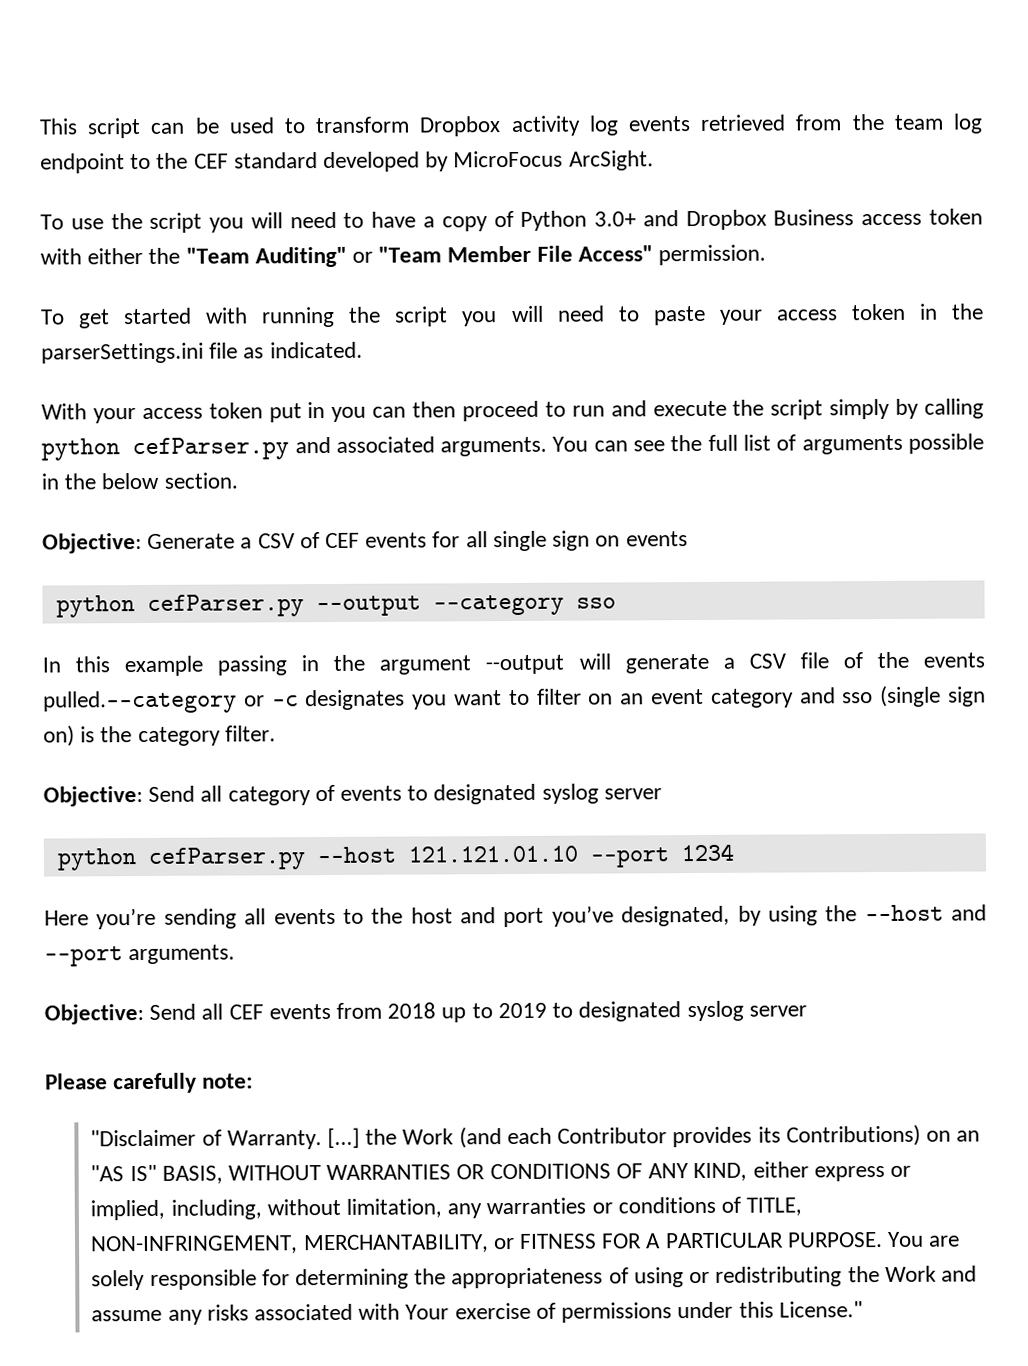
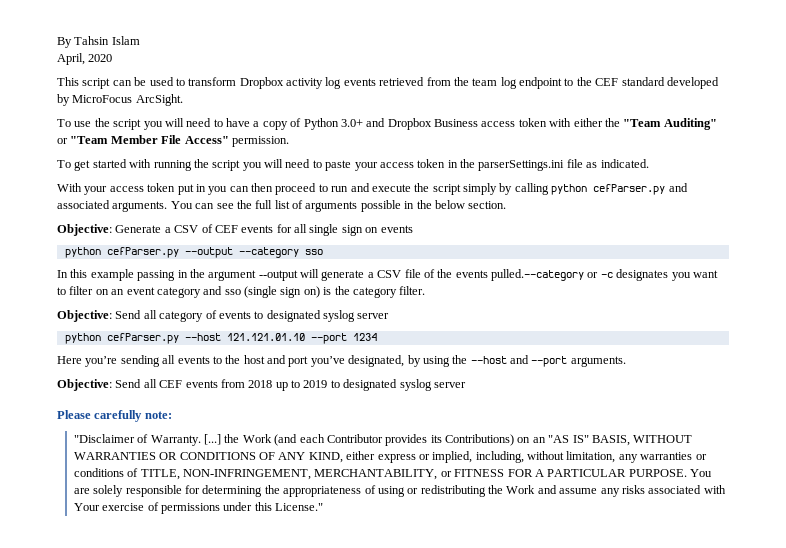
+ By Tahsin Islam
+ April, 2020

